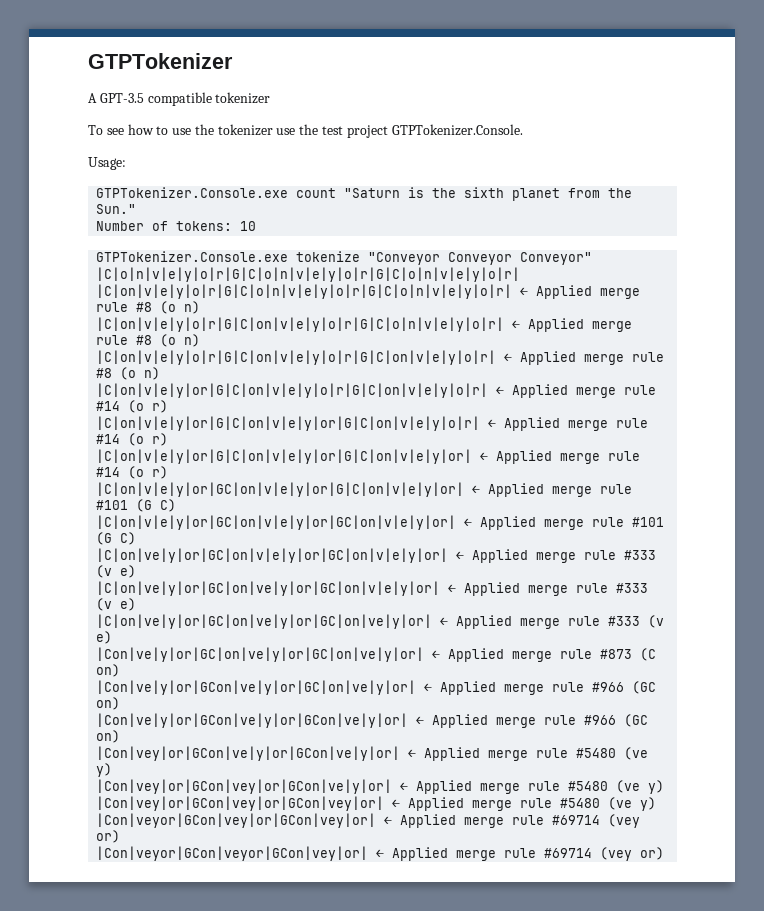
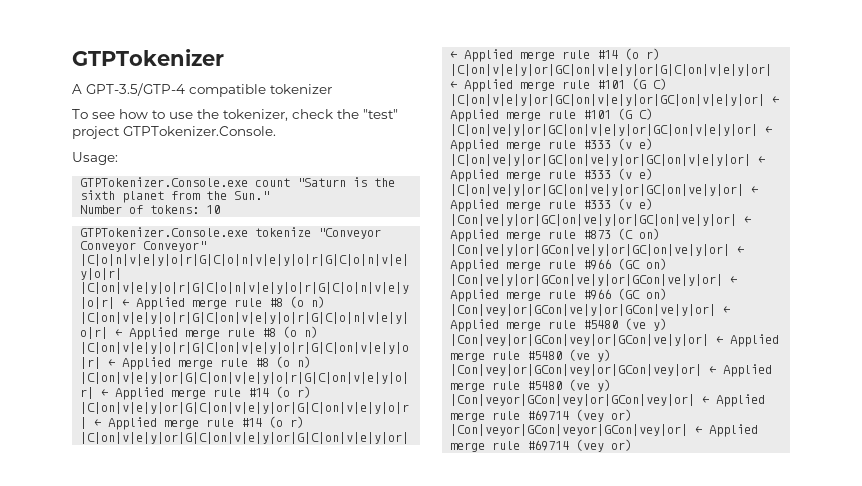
- A GPT-3.5 compatible tokenizer
+ A GPT-3.5/GTP-4 compatible tokenizer
- To see how to use the tokenizer use the test project GTPTokenizer.Console.
+ To see how to use the tokenizer, check the "test" project GTPTokenizer.Console.

